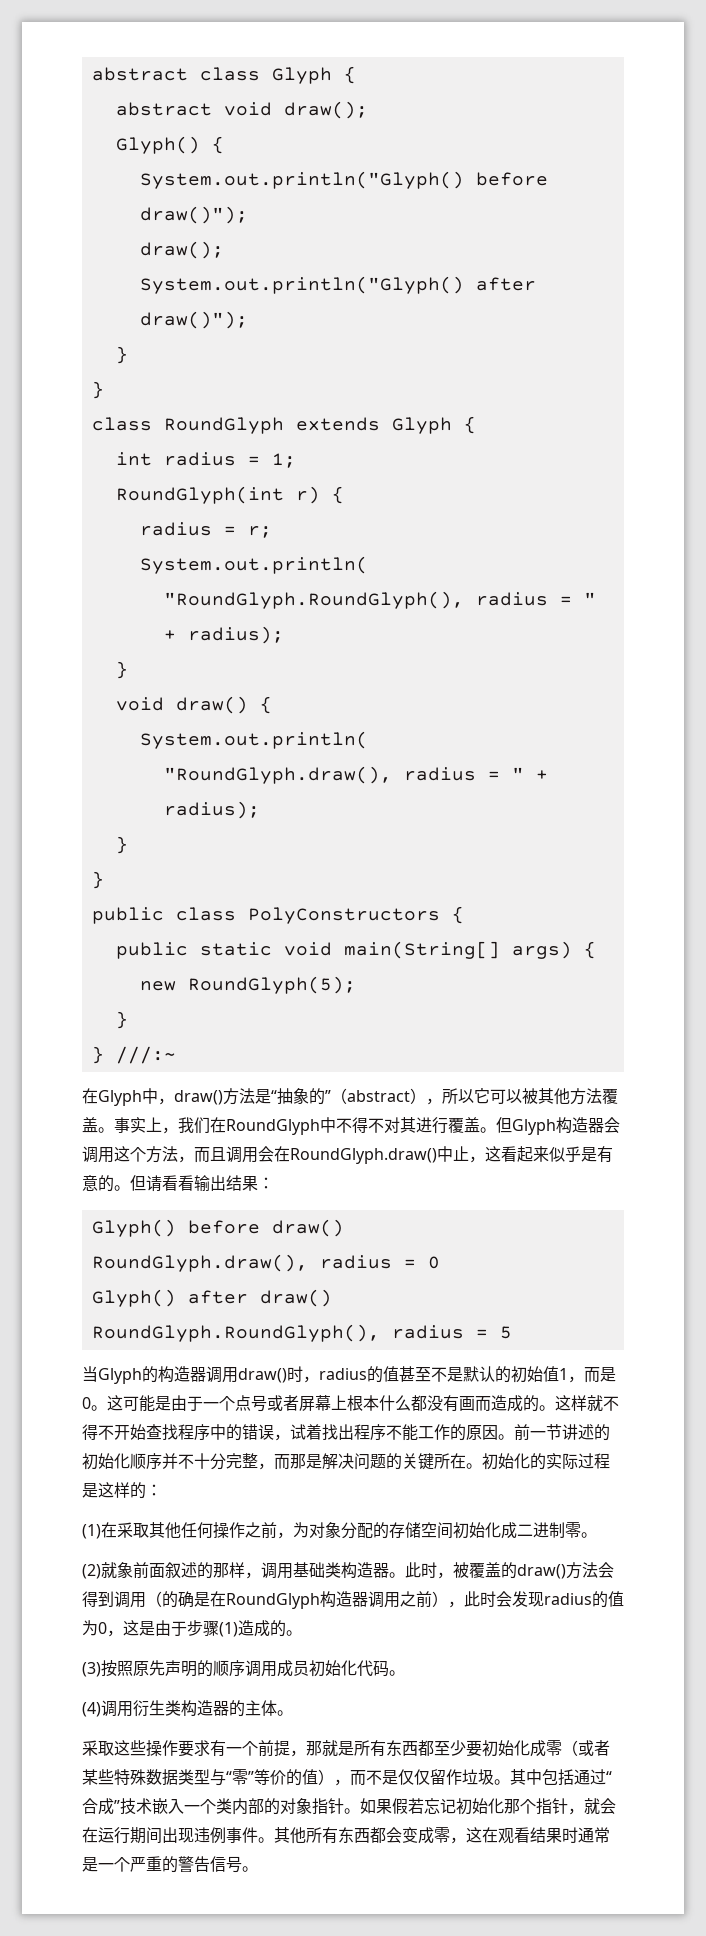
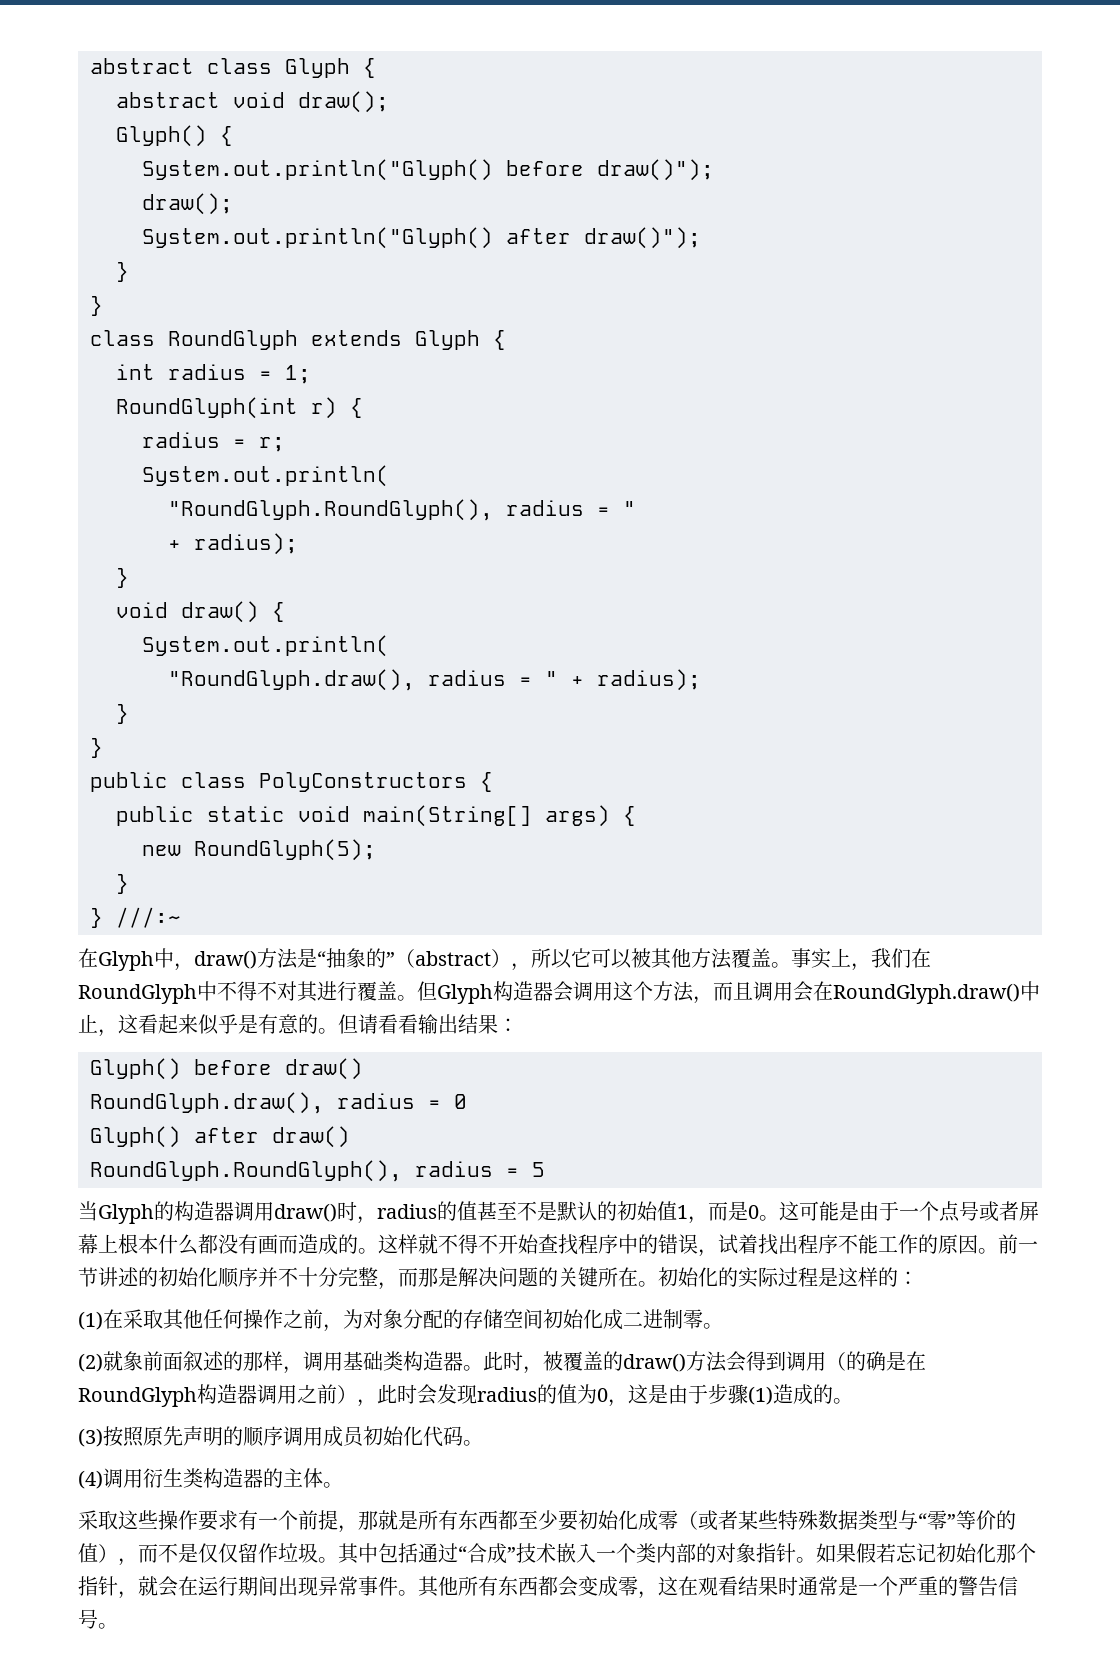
- 如果假若忘记初始化那个指针，就会在运行期间出现违例事件。
+ 如果假若忘记初始化那个指针，就会在运行期间出现异常事件。

